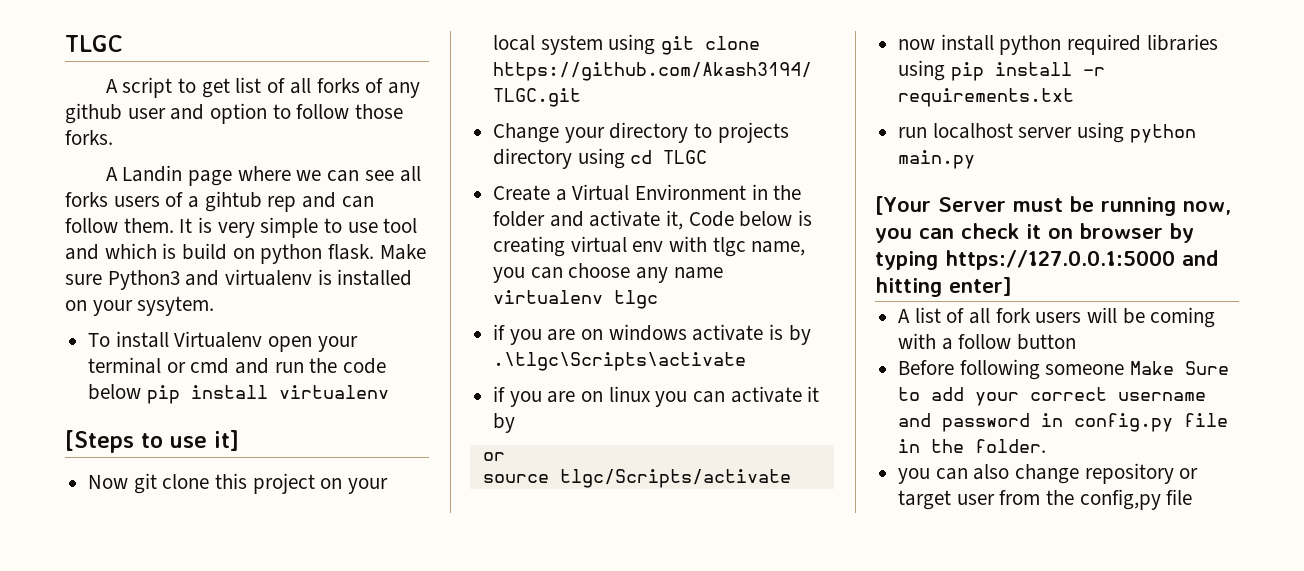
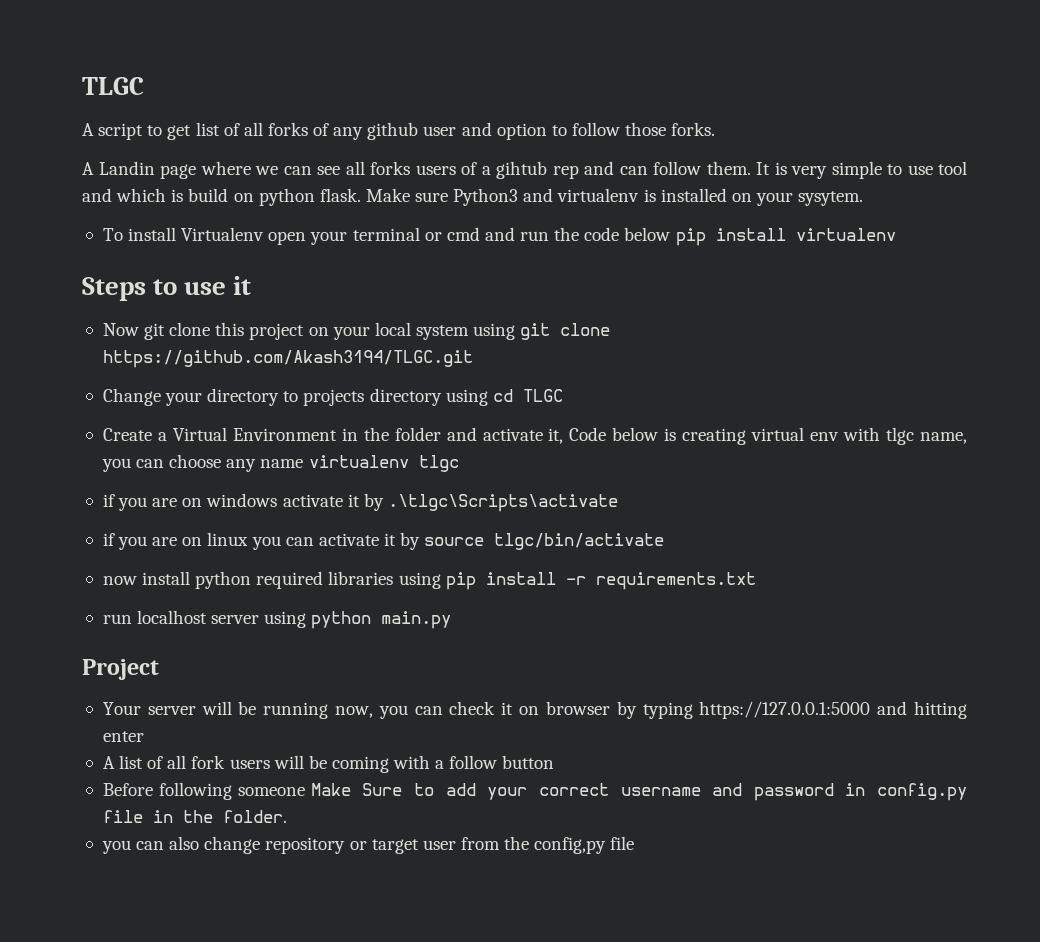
- [Steps to use it]
+ Steps to use it
- if you are on windows activate is by .\tlgc\Scripts\activate
+ if you are on windows activate it by .\tlgc\Scripts\activate
- if you are on linux you can activate it by
- or
- source tlgc/Scripts/activate
+ if you are on linux you can activate it by source tlgc/bin/activate
- [Your Server must be running now, you can check it on browser by typing https://127.0.0.1:5000 and hitting enter]
+ Project
+ Your server will be running now, you can check it on browser by typing https://127.0.0.1:5000 and hitting enter

